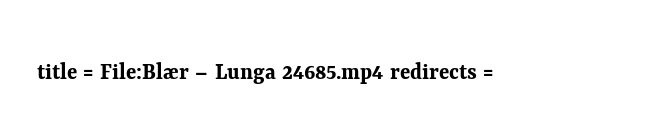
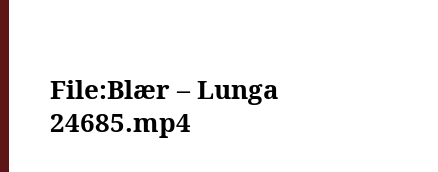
- title = File:Blær – Lunga 24685.mp4 redirects =
+ File:Blær – Lunga 24685.mp4

